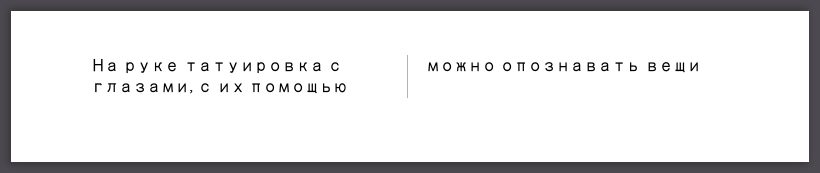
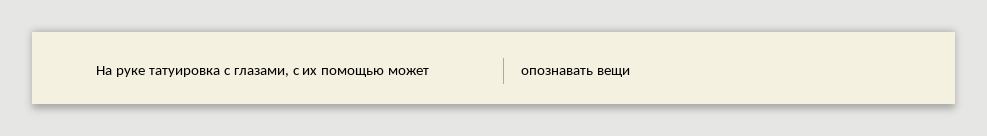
- На руке татуировка с глазами, с их помощью можно опознавать вещи
+ На руке татуировка с глазами, с их помощью может опознавать вещи

